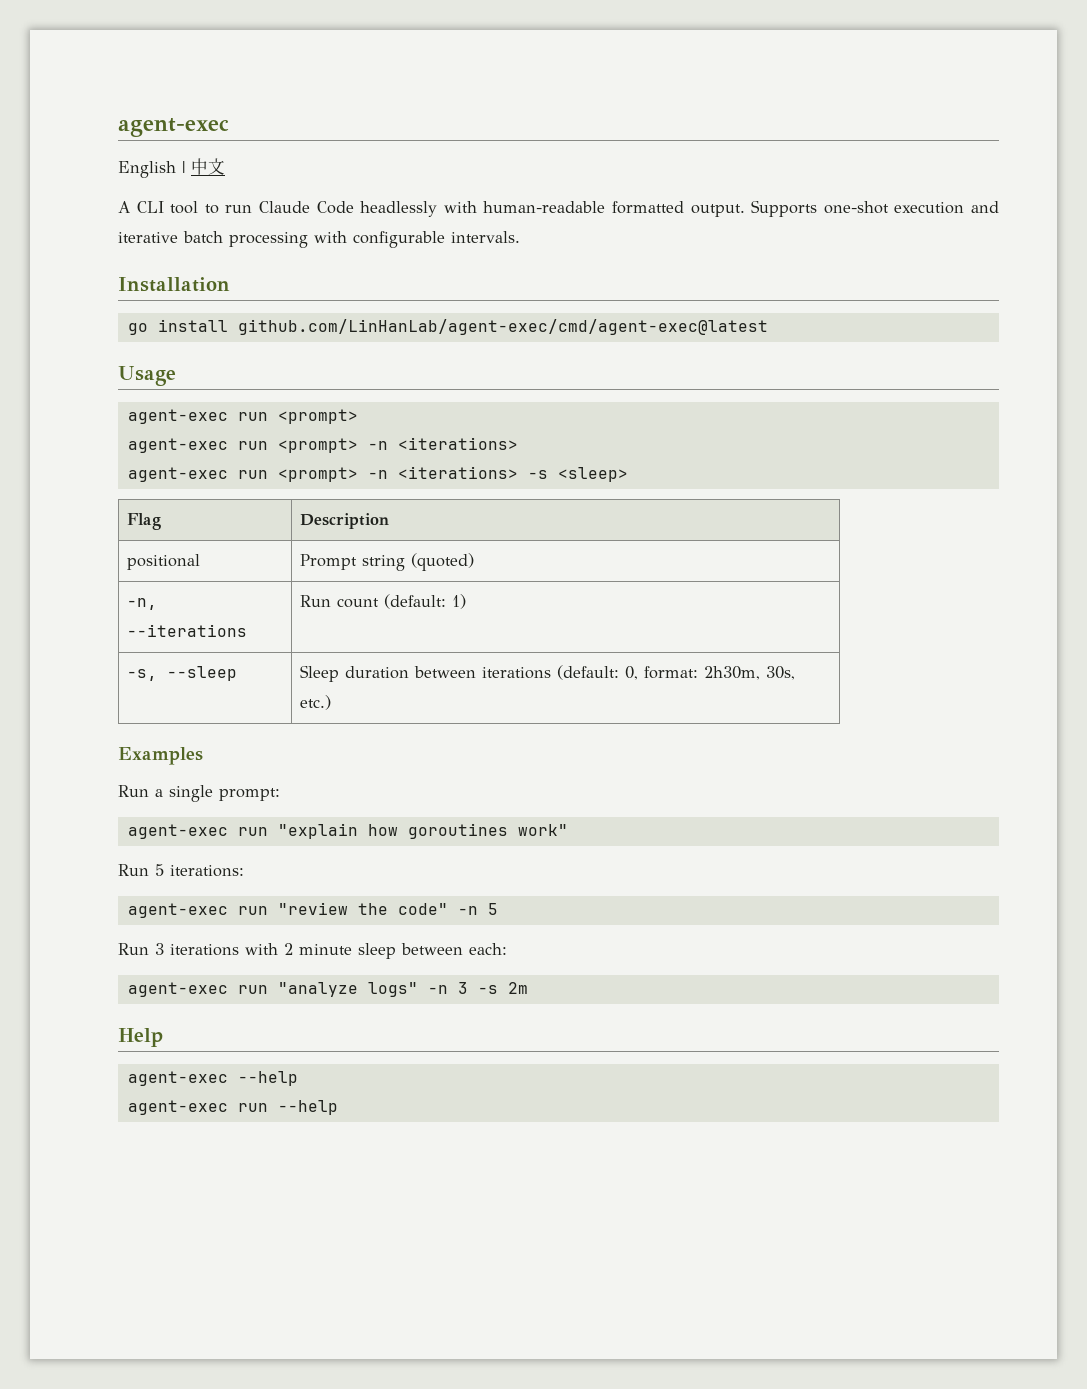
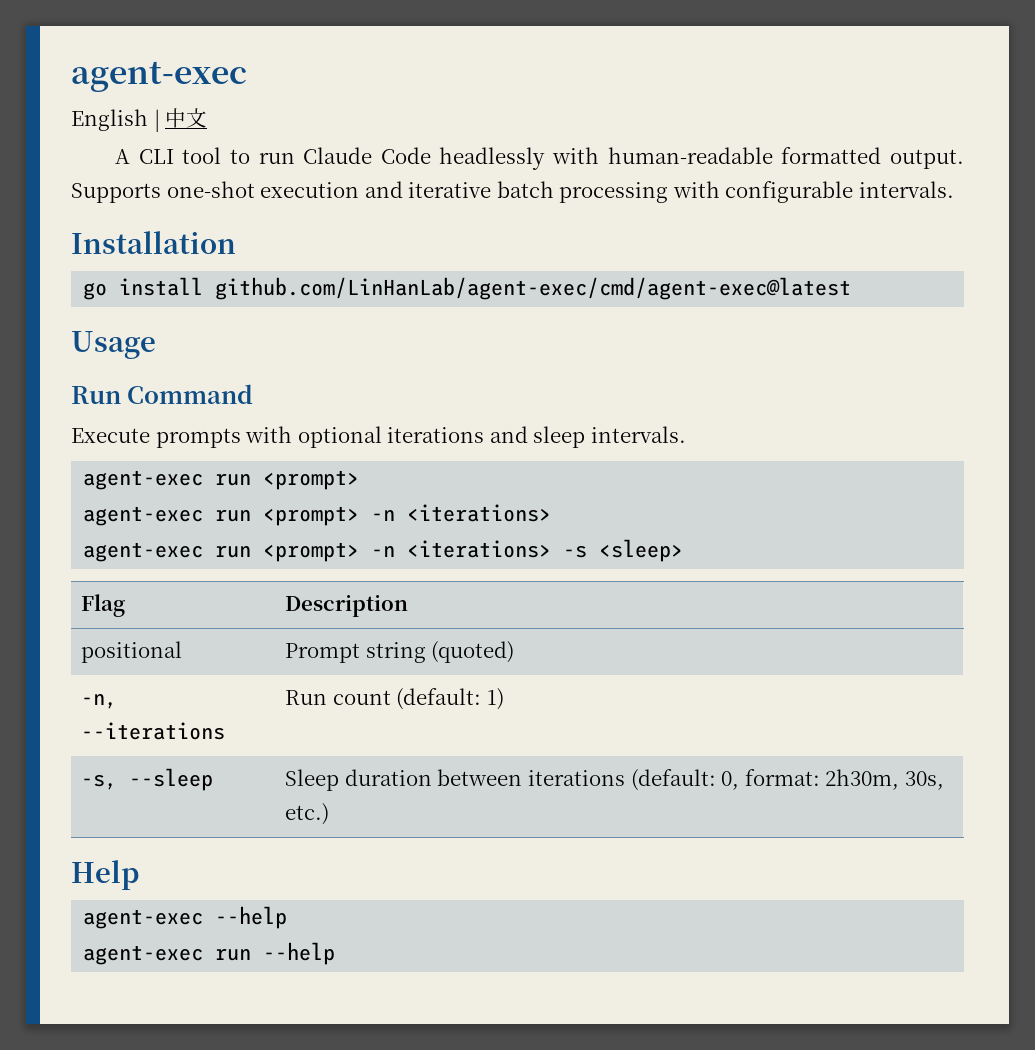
+ Run Command
+ Execute prompts with optional iterations and sleep intervals.
- Examples
- Run a single prompt:
- agent-exec run "explain how goroutines work"
- Run 5 iterations:
- agent-exec run "review the code" -n 5
- Run 3 iterations with 2 minute sleep between each:
- agent-exec run "analyze logs" -n 3 -s 2m

